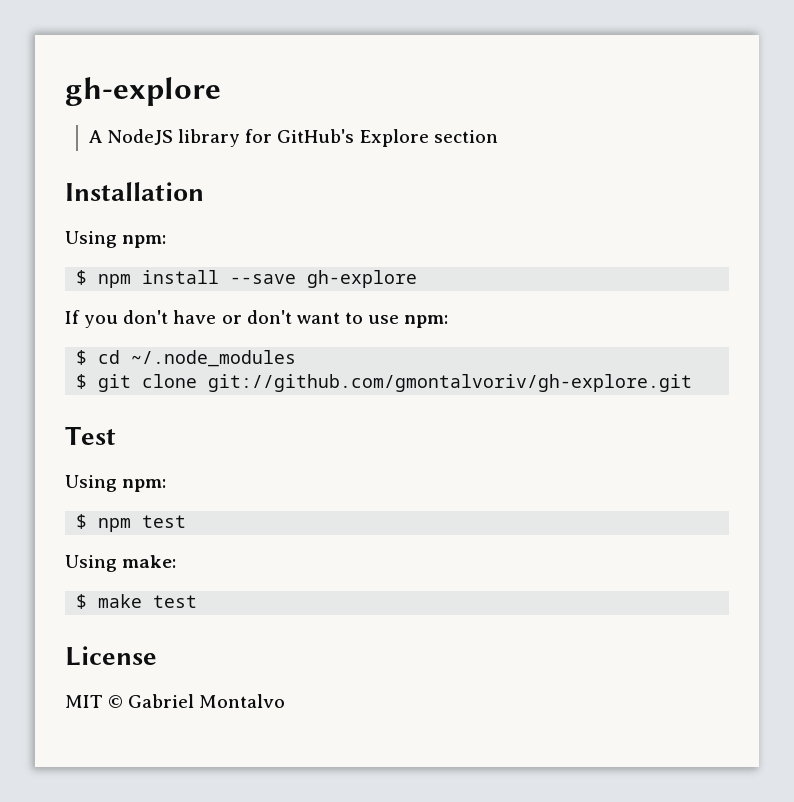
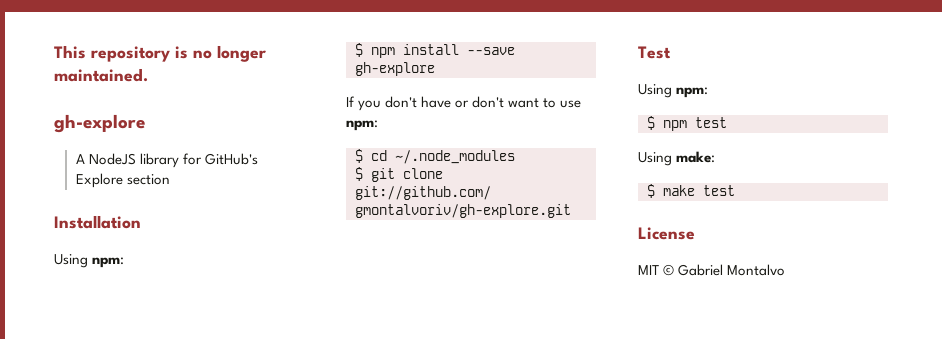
+ This repository is no longer maintained.

